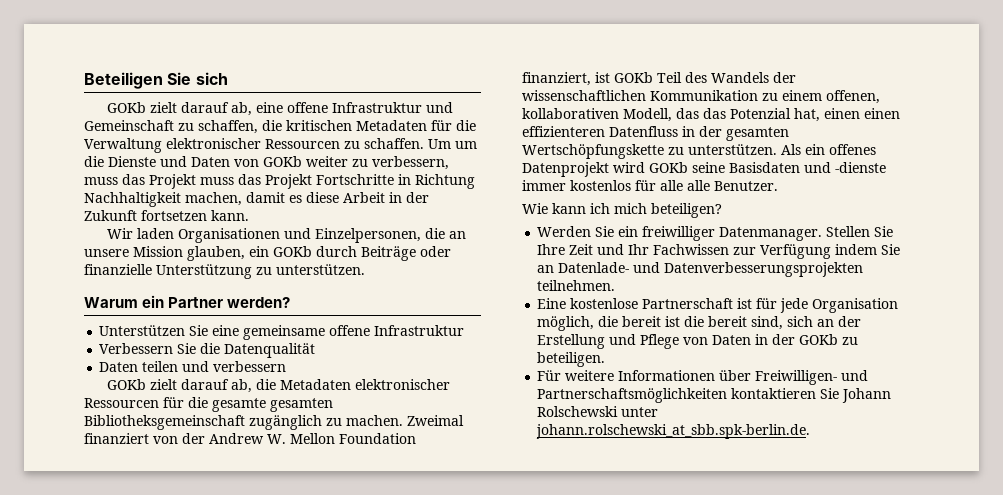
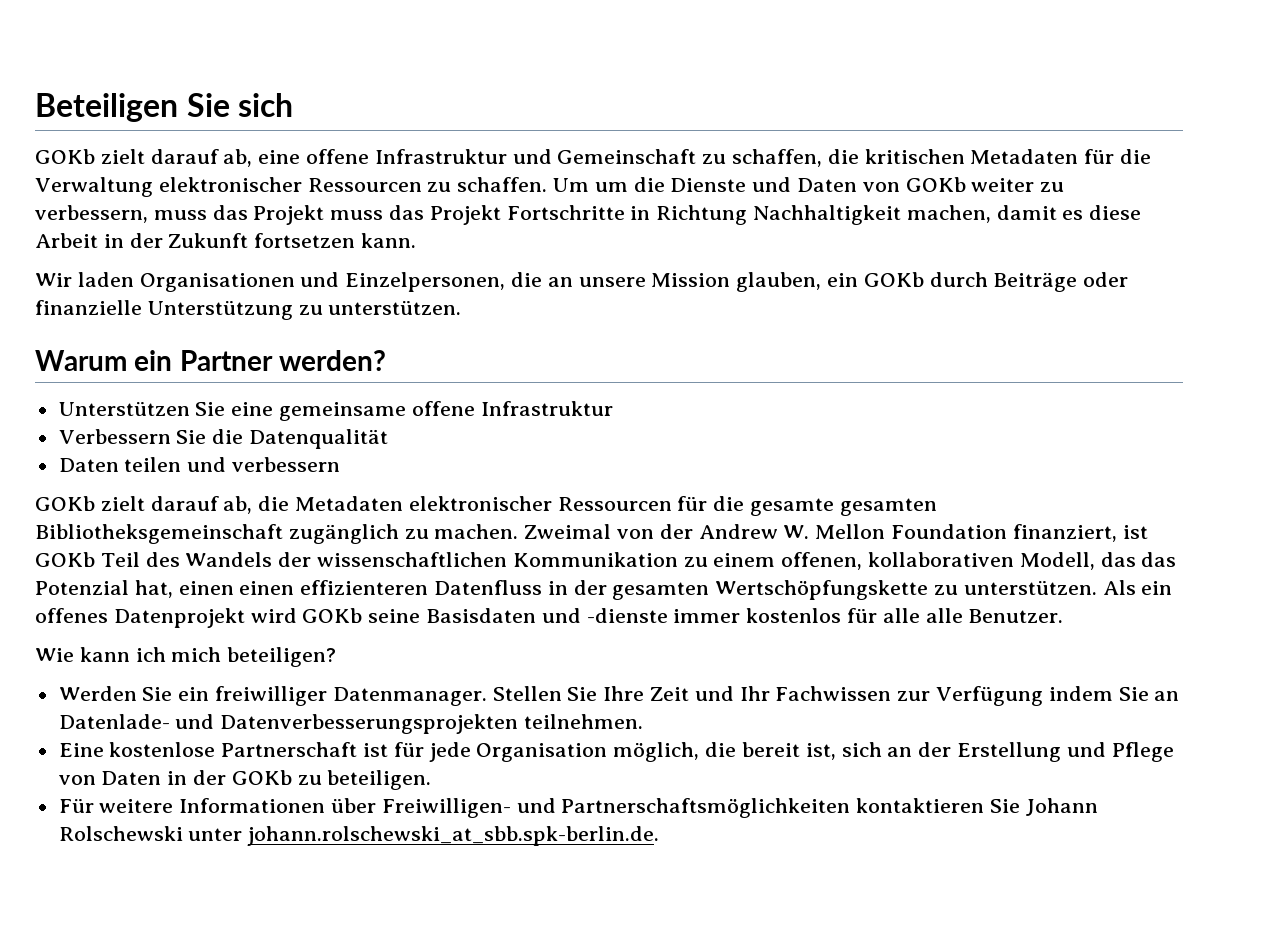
- Zweimal finanziert von der Andrew W. Mellon Foundation finanziert, ist GOKb Teil des Wandels der wissenschaftlichen Kommunikation zu einem offenen, kollaborativen Modell, das das Potenzial hat, einen einen effizienteren Datenfluss in der gesamten Wertschöpfungskette zu unterstützen.
+ Zweimal von der Andrew W. Mellon Foundation finanziert, ist GOKb Teil des Wandels der wissenschaftlichen Kommunikation zu einem offenen, kollaborativen Modell, das das Potenzial hat, einen einen effizienteren Datenfluss in der gesamten Wertschöpfungskette zu unterstützen.
- Eine kostenlose Partnerschaft ist für jede Organisation möglich, die bereit ist die bereit sind, sich an der Erstellung und Pflege von Daten in der GOKb zu beteiligen.
+ Eine kostenlose Partnerschaft ist für jede Organisation möglich, die bereit ist, sich an der Erstellung und Pflege von Daten in der GOKb zu beteiligen.

